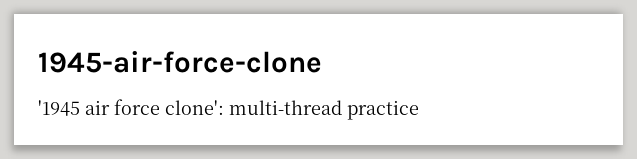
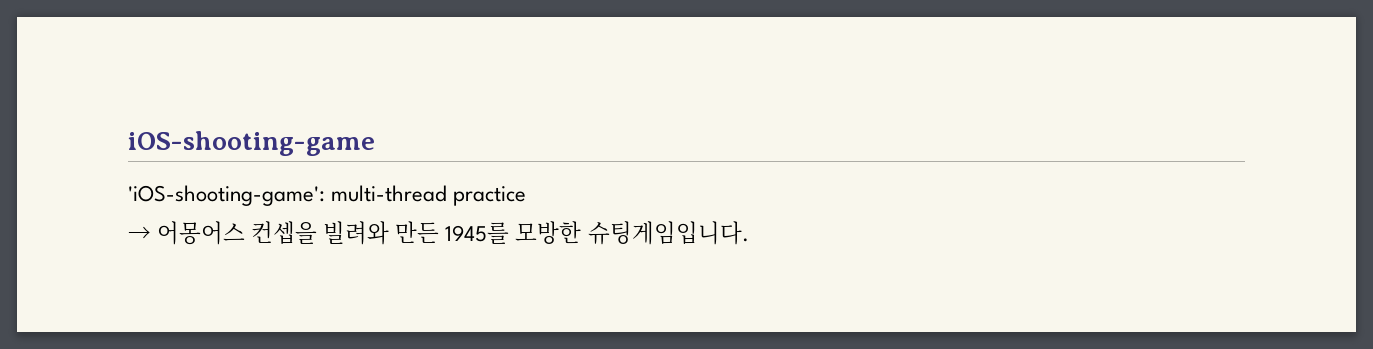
- 1945-air-force-clone
- '1945 air force clone': multi-thread practice
+ iOS-shooting-game
+ 'iOS-shooting-game': multi-thread practice
+ → 어몽어스 컨셉을 빌려와 만든 1945를 모방한 슈팅게임입니다.

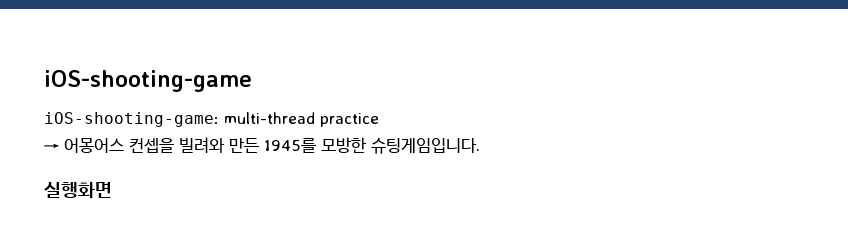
- 'iOS-shooting-game': multi-thread practice
+ iOS-shooting-game: multi-thread practice
+ 실행화면

